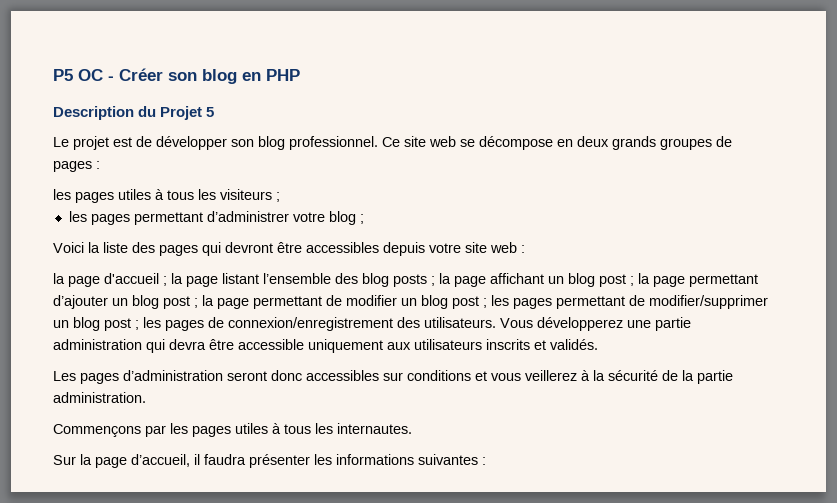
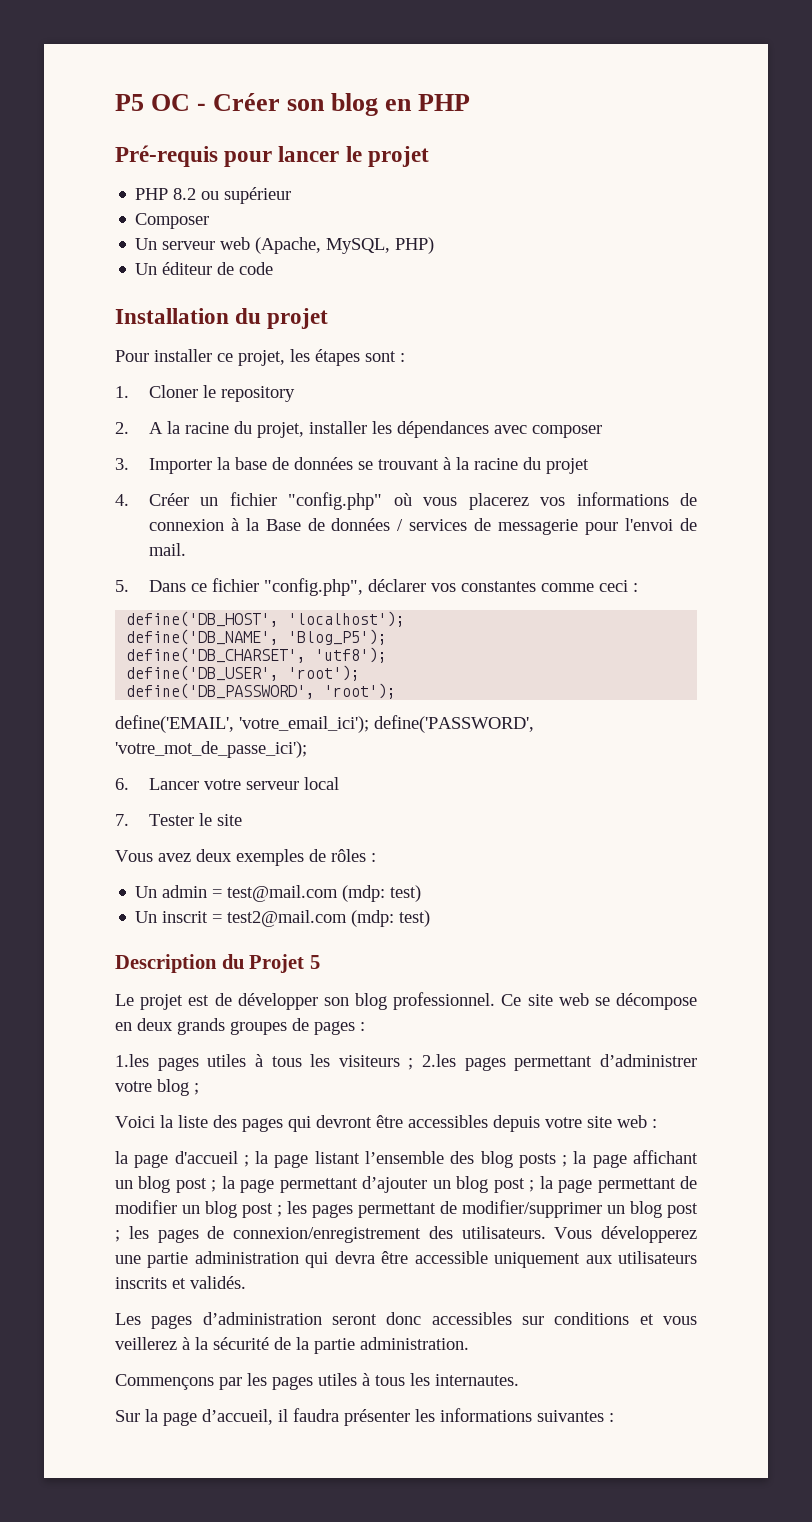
+ Pré-requis pour lancer le projet
+ PHP 8.2 ou supérieur
+ Composer
+ Un serveur web (Apache, MySQL, PHP)
+ Un éditeur de code
+ Installation du projet
+ Pour installer ce projet, les étapes sont :
+ 1. Cloner le repository
+ 2. A la racine du projet, installer les dépendances avec composer
+ 3. Importer la base de données se trouvant à la racine du projet
+ 4. Créer un fichier "config.php" où vous placerez vos informations de connexion à la Base de données / services de messagerie pour l'envoi de mail.
+ 5. Dans ce fichier "config.php", déclarer vos constantes comme ceci :
+ define('DB_HOST', 'localhost');
+ define('DB_NAME', 'Blog_P5');
+ define('DB_CHARSET', 'utf8');
+ define('DB_USER', 'root');
+ define('DB_PASSWORD', 'root');
+ define('EMAIL', 'votre_email_ici'); define('PASSWORD', 'votre_mot_de_passe_ici');
+ 6. Lancer votre serveur local
+ 7. Tester le site
+ Vous avez deux exemples de rôles :
+ Un admin = test@mail.com (mdp: test)
+ Un inscrit = test2@mail.com (mdp: test)
- les pages utiles à tous les visiteurs ;
- les pages permettant d’administrer votre blog ;
+ 1.les pages utiles à tous les visiteurs ; 2.les pages permettant d’administrer votre blog ;

